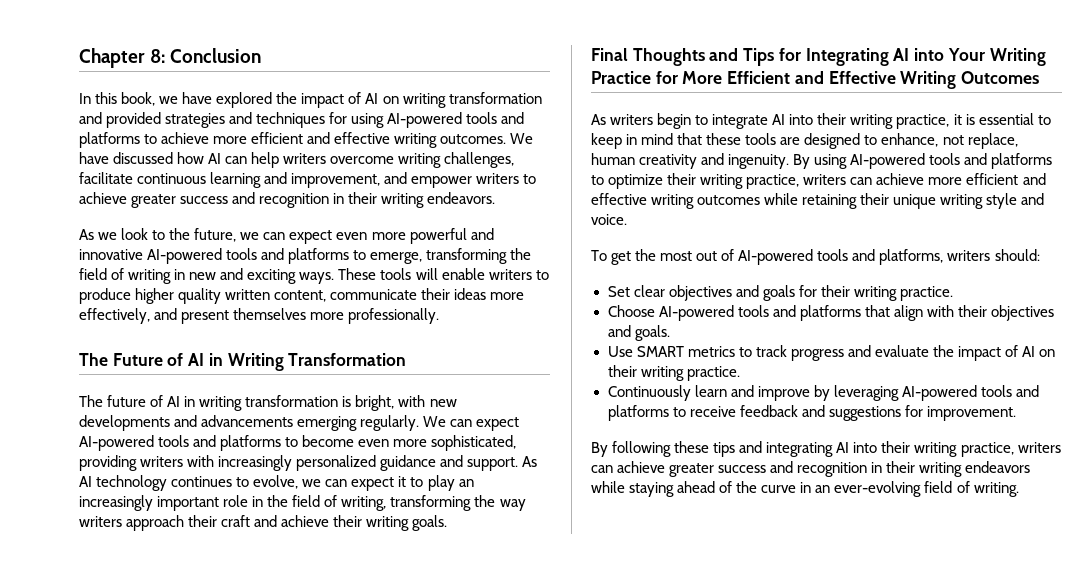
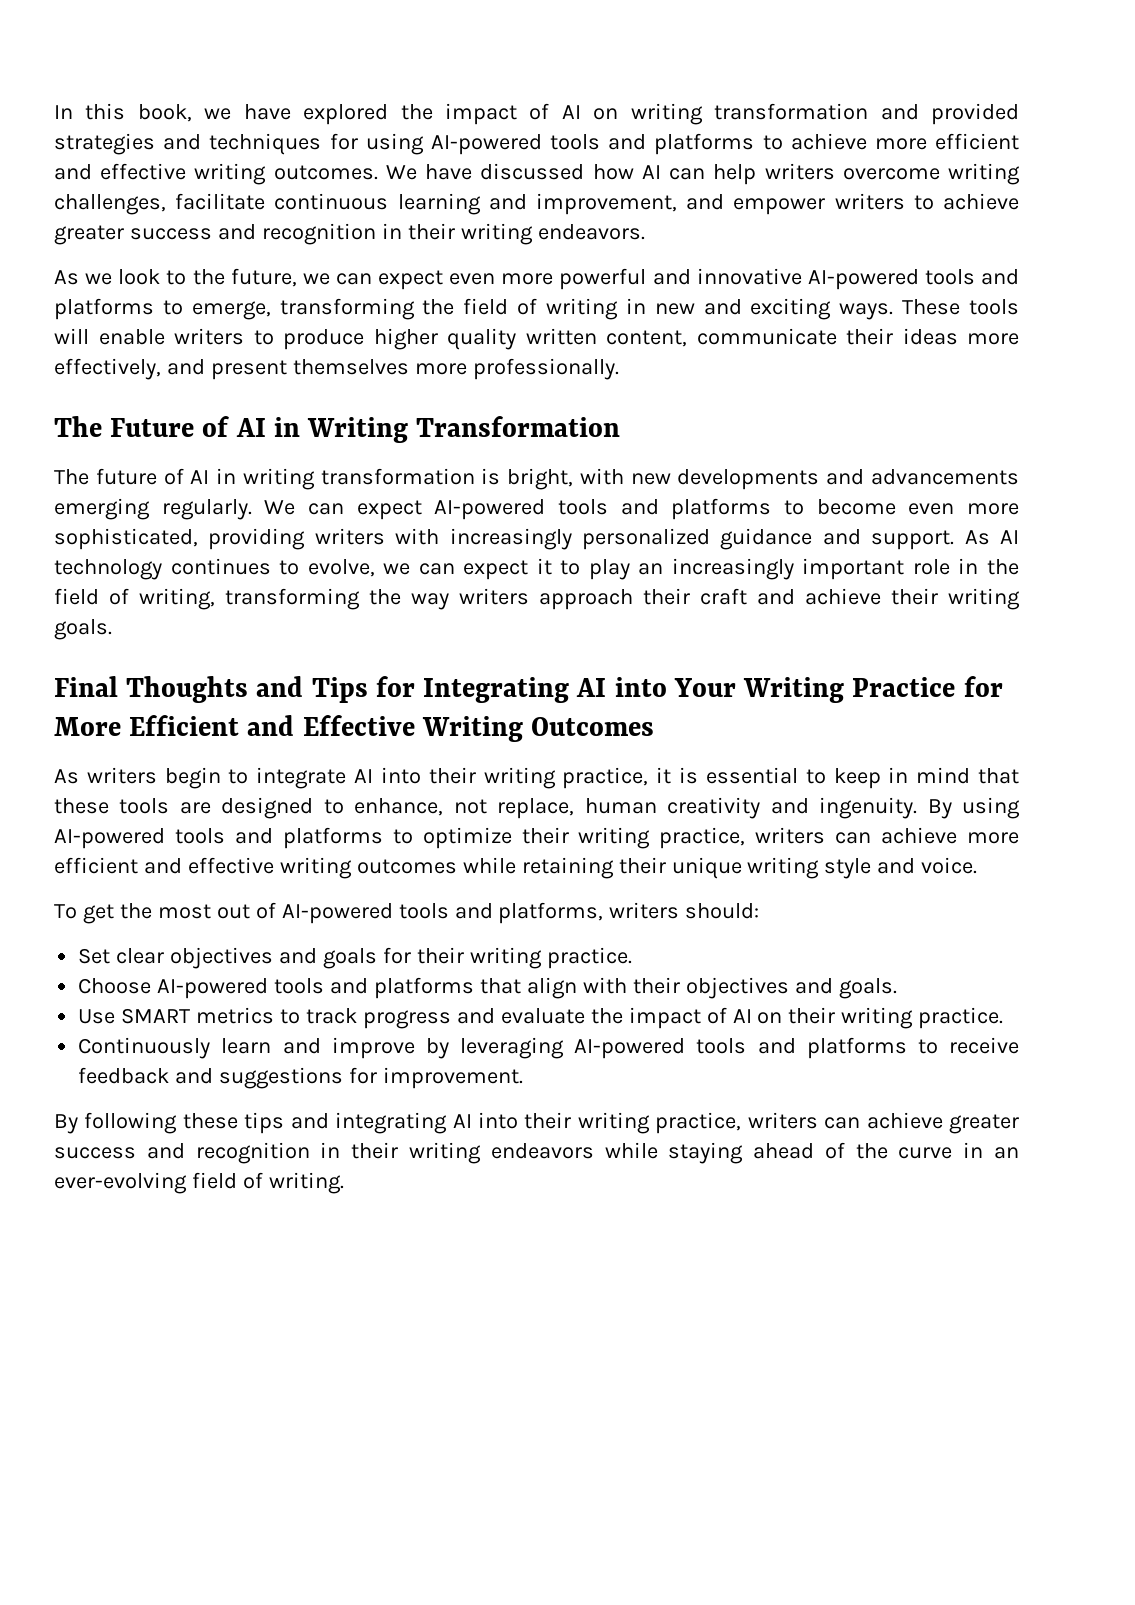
- Chapter 8: Conclusion

